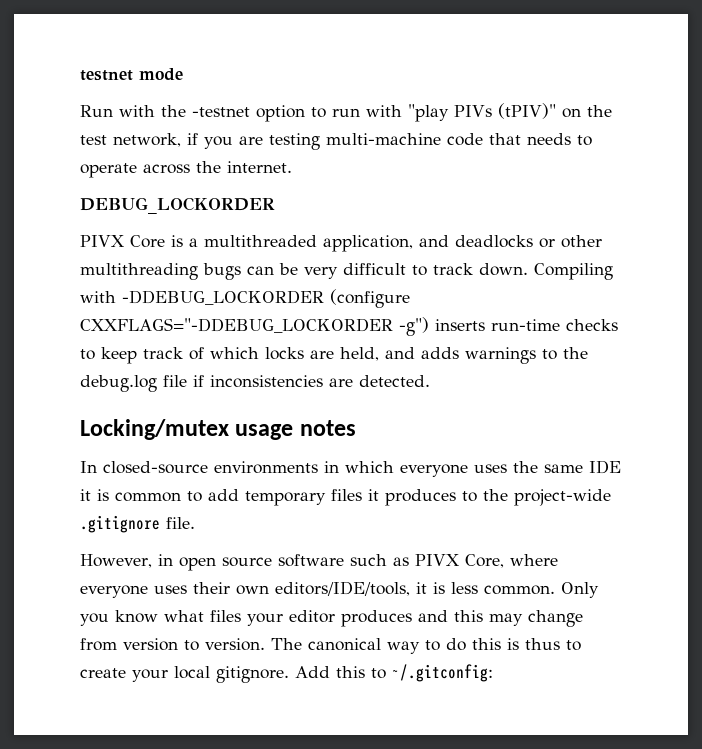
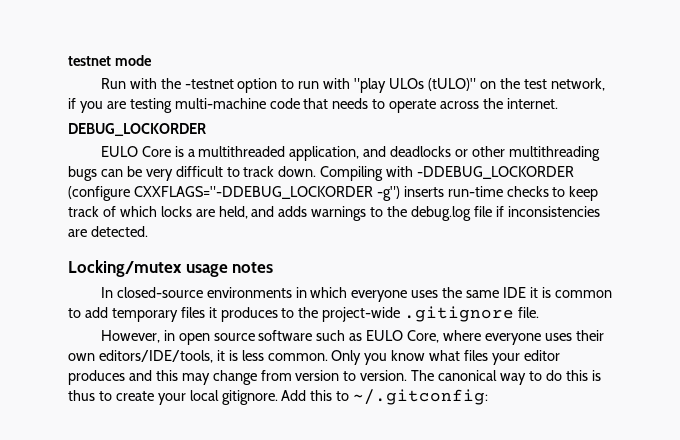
- Run with the -testnet option to run with "play PIVs (tPIV)" on the test network, if you are testing multi-machine code that needs to operate across the internet.
+ Run with the -testnet option to run with "play ULOs (tULO)" on the test network, if you are testing multi-machine code that needs to operate across the internet.
- PIVX Core is a multithreaded application, and deadlocks or other multithreading bugs can be very difficult to track down.
+ EULO Core is a multithreaded application, and deadlocks or other multithreading bugs can be very difficult to track down.
- However, in open source software such as PIVX Core, where everyone uses their own editors/IDE/tools, it is less common.
+ However, in open source software such as EULO Core, where everyone uses their own editors/IDE/tools, it is less common.

